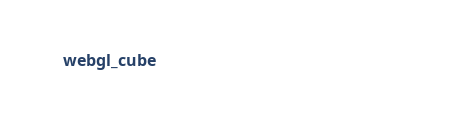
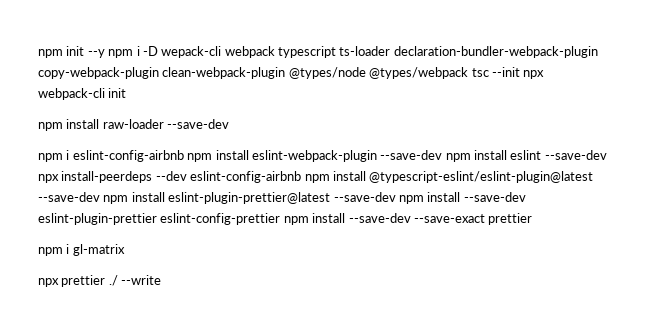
- webgl_cube
+ npm init --y npm i -D wepack-cli webpack typescript ts-loader declaration-bundler-webpack-plugin copy-webpack-plugin clean-webpack-plugin @types/node @types/webpack tsc --init npx webpack-cli init
+ npm install raw-loader --save-dev
+ npm i eslint-config-airbnb npm install eslint-webpack-plugin --save-dev npm install eslint --save-dev npx install-peerdeps --dev eslint-config-airbnb npm install @typescript-eslint/eslint-plugin@latest --save-dev npm install eslint-plugin-prettier@latest --save-dev npm install --save-dev eslint-plugin-prettier eslint-config-prettier npm install --save-dev --save-exact prettier
+ npm i gl-matrix
+ npx prettier ./ --write

